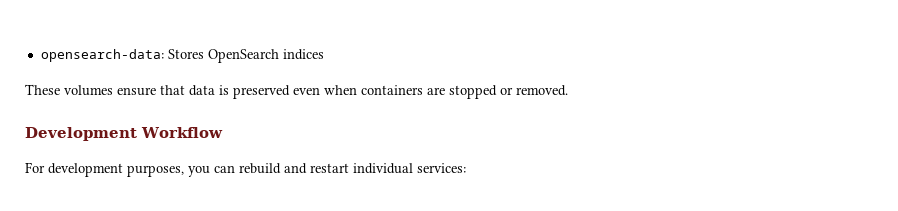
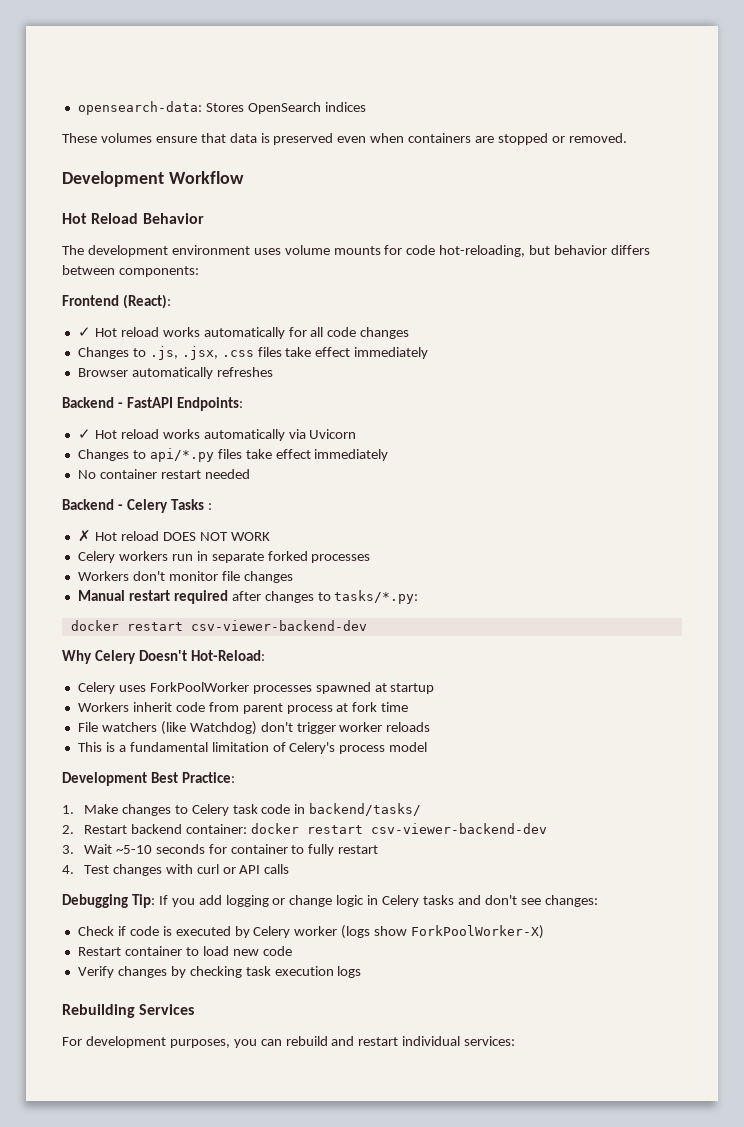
+ Hot Reload Behavior
+ The development environment uses volume mounts for code hot-reloading, but behavior differs between components:
+ Frontend (React):
+ ✓ Hot reload works automatically for all code changes
+ Changes to .js, .jsx, .css files take effect immediately
+ Browser automatically refreshes
+ Backend - FastAPI Endpoints:
+ ✓ Hot reload works automatically via Uvicorn
+ Changes to api/*.py files take effect immediately
+ No container restart needed
+ Backend - Celery Tasks :
+ ✗ Hot reload DOES NOT WORK
+ Celery workers run in separate forked processes
+ Workers don't monitor file changes
+ Manual restart required after changes to tasks/*.py:
+ docker restart csv-viewer-backend-dev
+ Why Celery Doesn't Hot-Reload:
+ Celery uses ForkPoolWorker processes spawned at startup
+ Workers inherit code from parent process at fork time
+ File watchers (like Watchdog) don't trigger worker reloads
+ This is a fundamental limitation of Celery's process model
+ Development Best Practice:
+ 1. Make changes to Celery task code in backend/tasks/
+ 2. Restart backend container: docker restart csv-viewer-backend-dev
+ 3. Wait ~5-10 seconds for container to fully restart
+ 4. Test changes with curl or API calls
+ Debugging Tip: If you add logging or change logic in Celery tasks and don't see changes:
+ Check if code is executed by Celery worker (logs show ForkPoolWorker-X)
+ Restart container to load new code
+ Verify changes by checking task execution logs
+ Rebuilding Services

